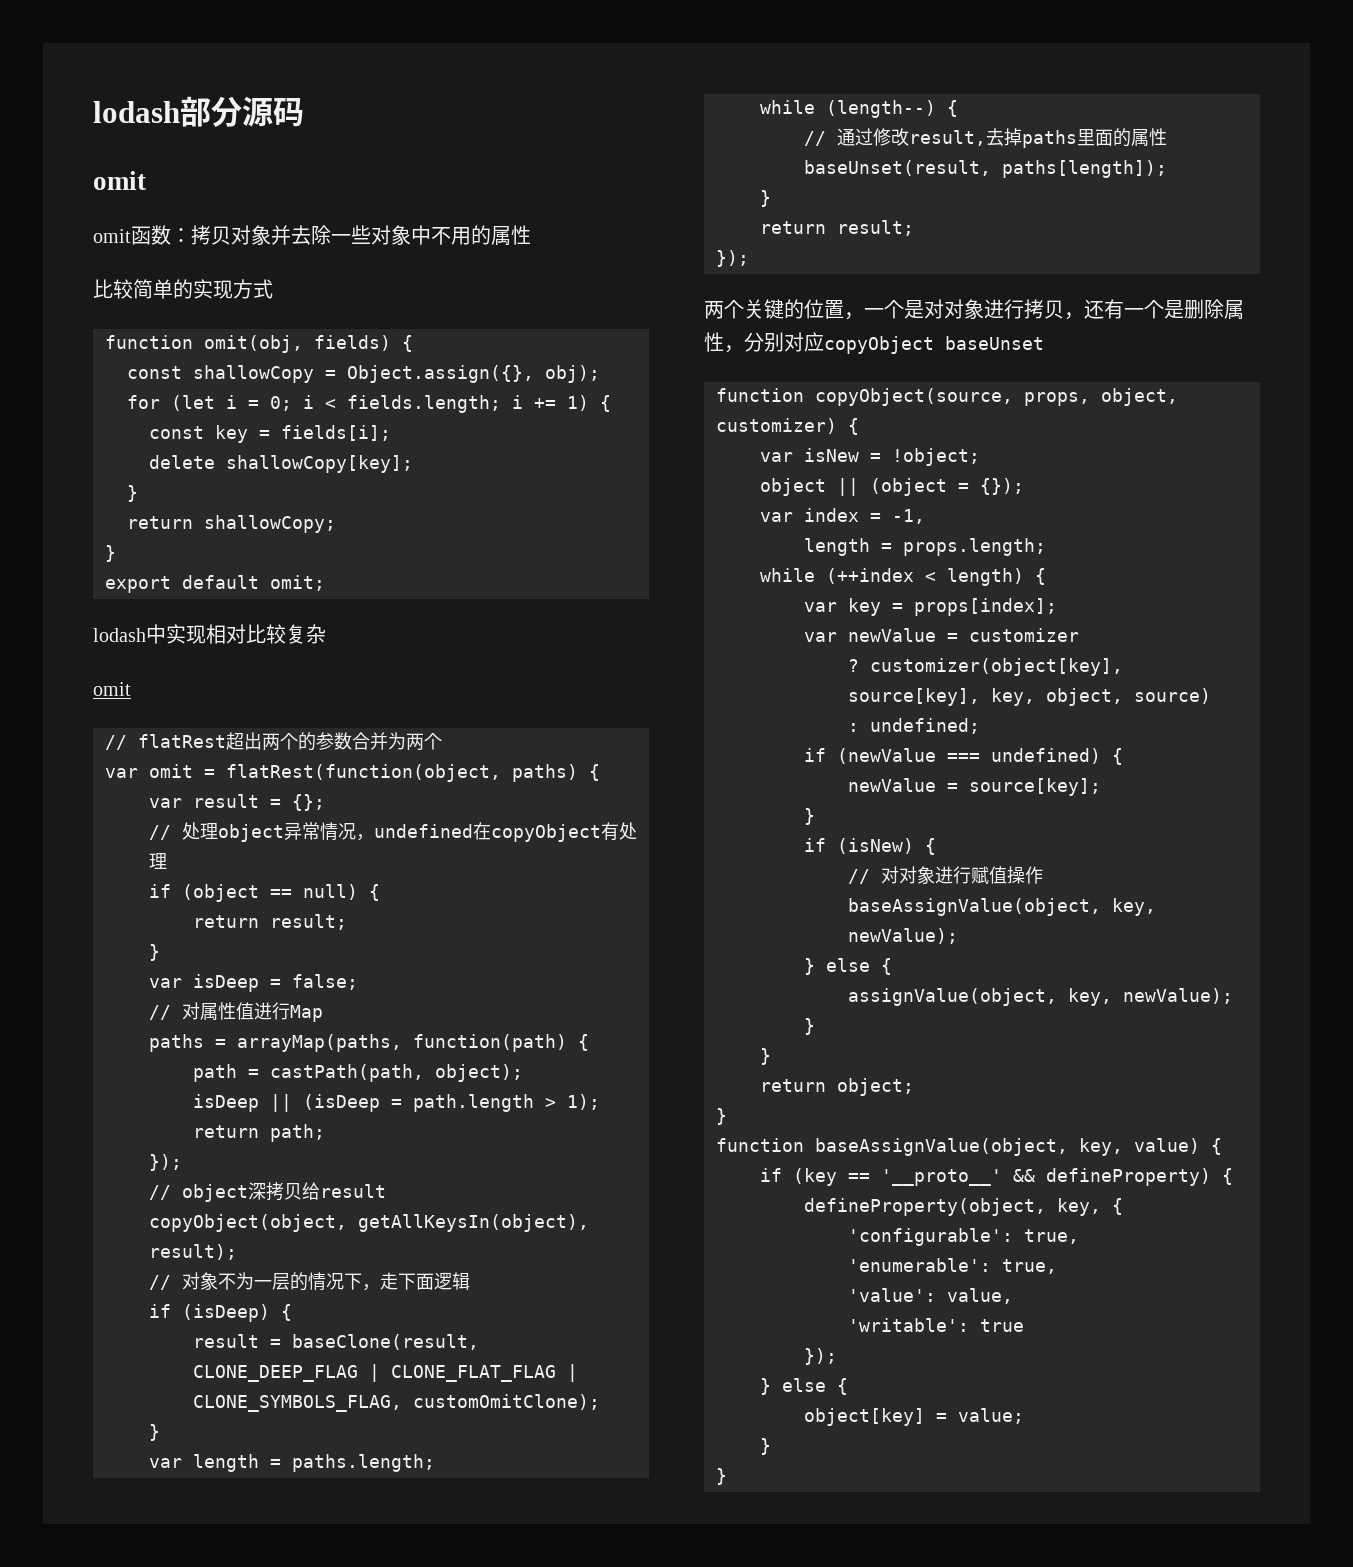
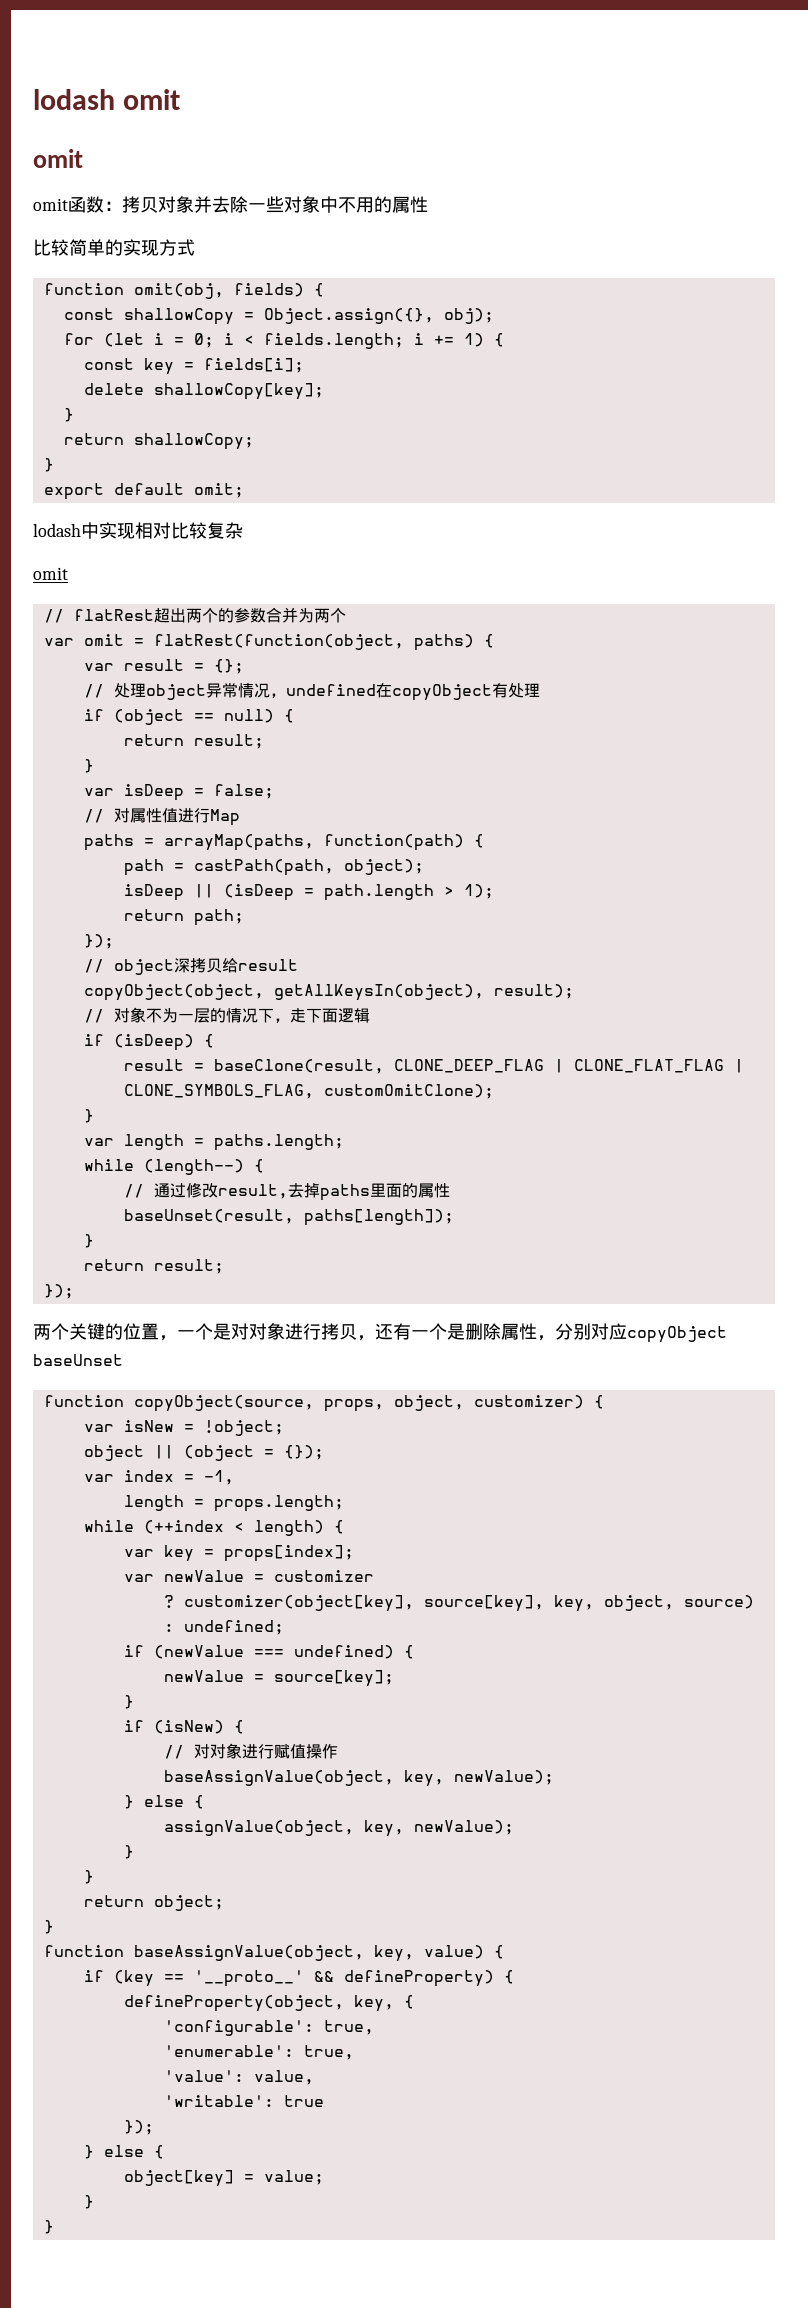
- lodash部分源码
+ lodash omit

